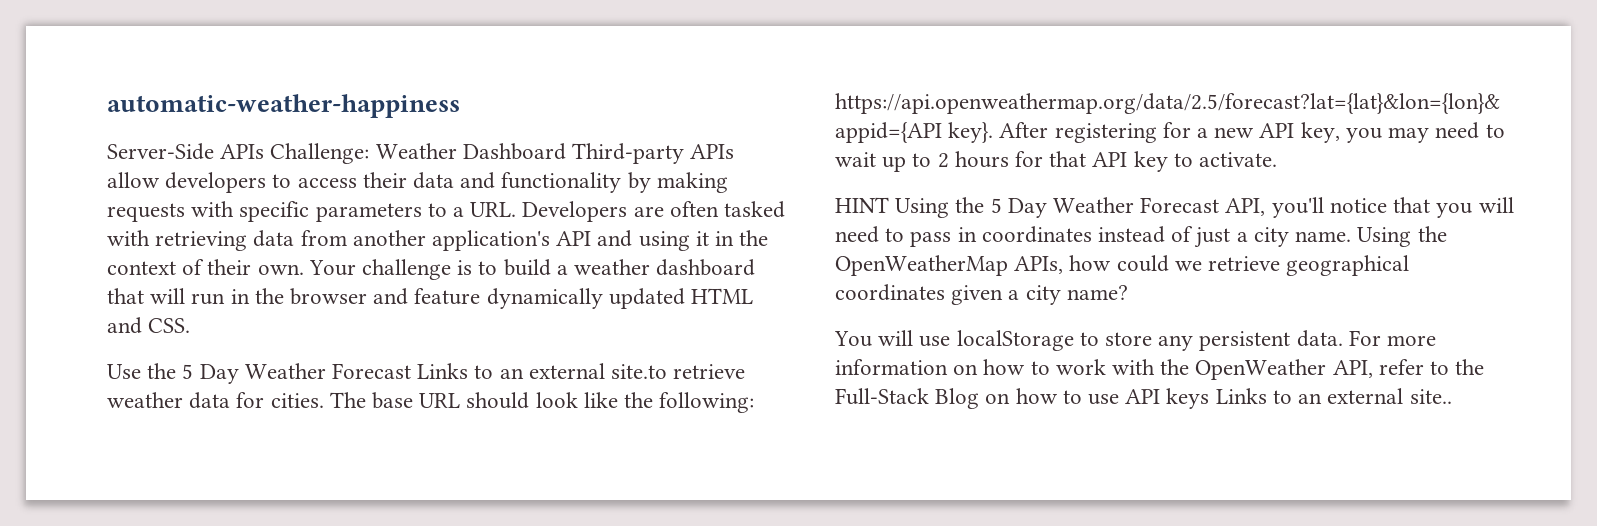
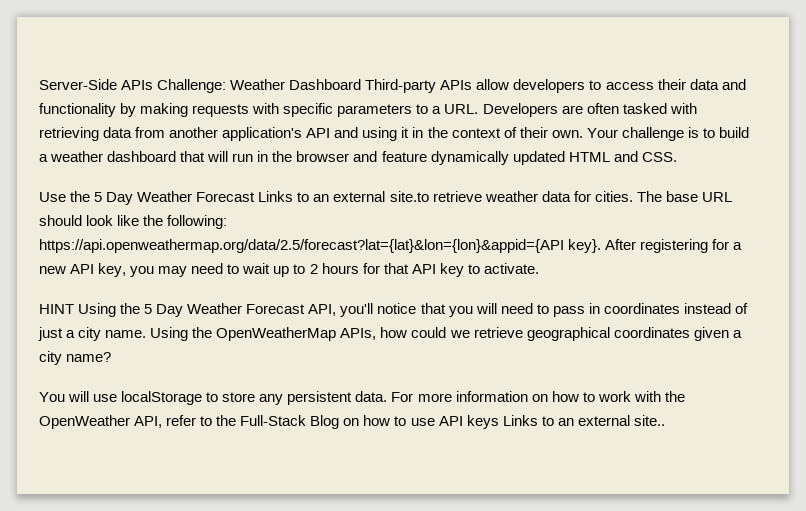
- automatic-weather-happiness

